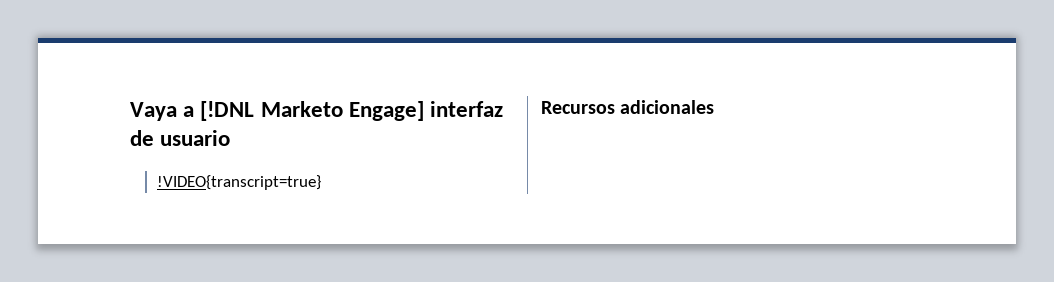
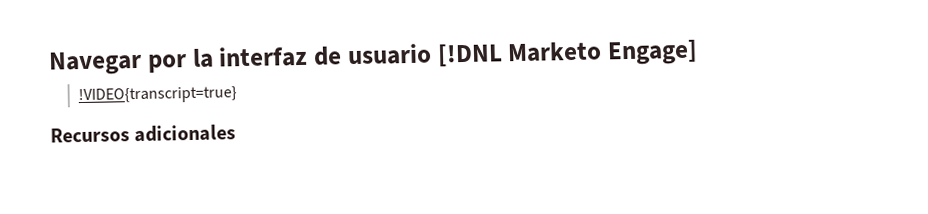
- Vaya a [!DNL Marketo Engage] interfaz de usuario
+ Navegar por la interfaz de usuario [!DNL Marketo Engage]

